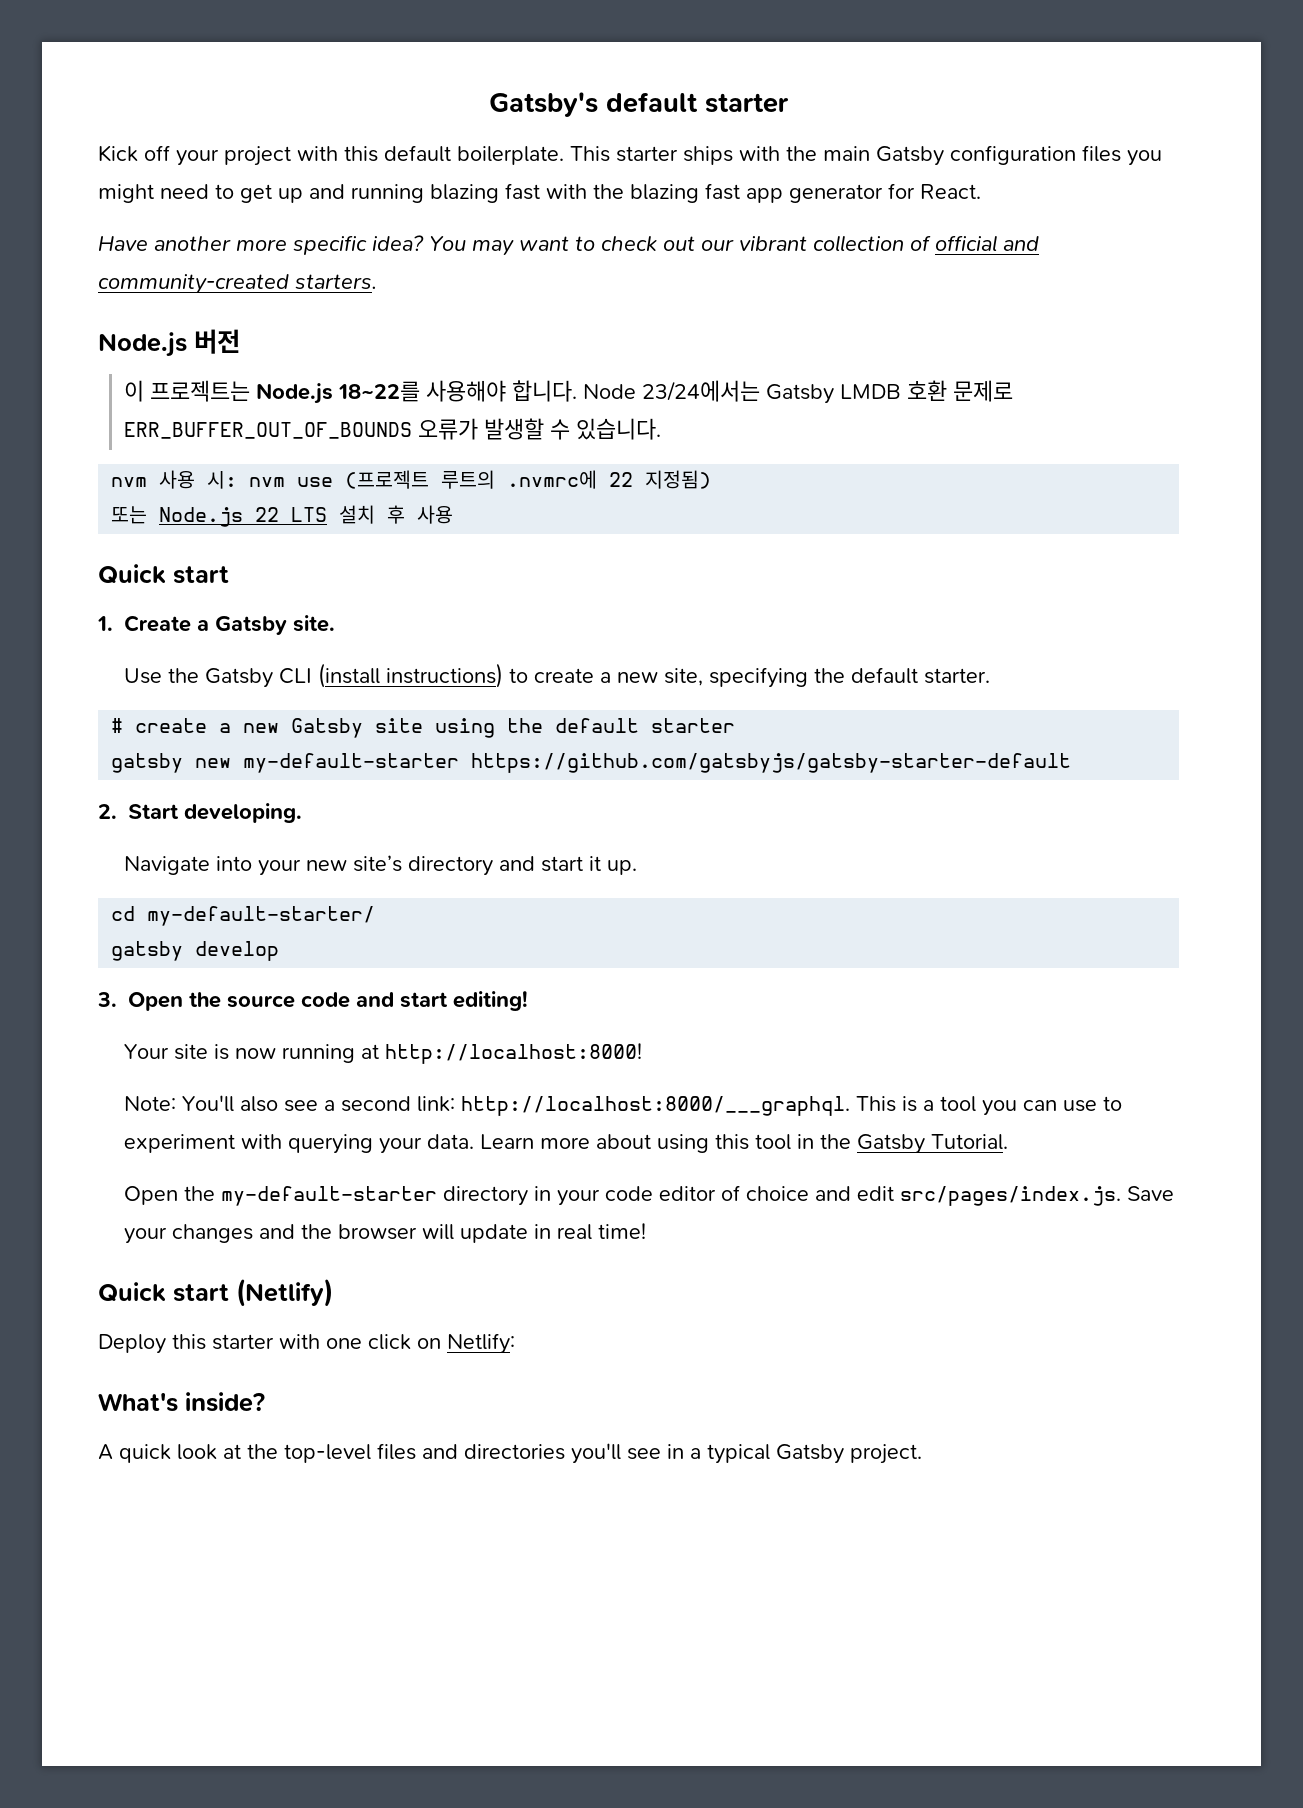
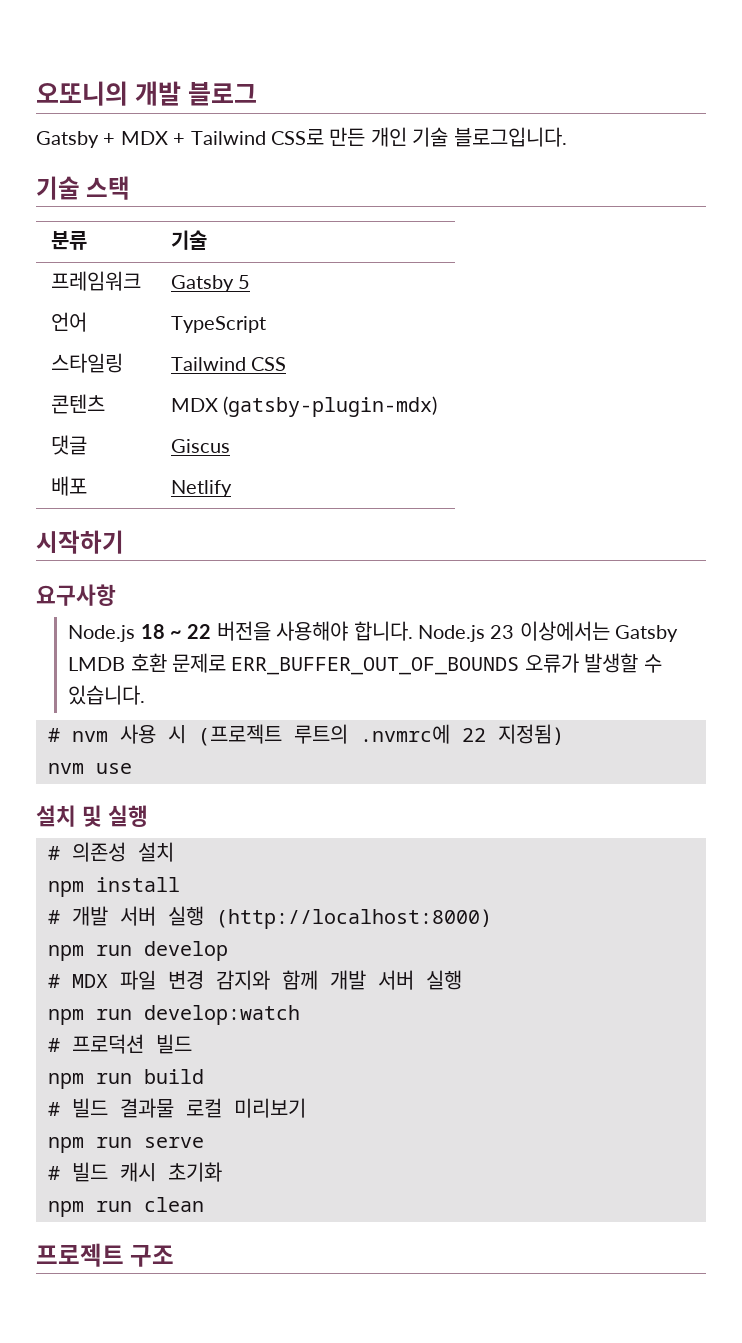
- Gatsby's default starter
- Kick off your project with this default boilerplate. This starter ships with the main Gatsby configuration files you might need to get up and running blazing fast with the blazing fast app generator for React.
- Have another more specific idea? You may want to check out our vibrant collection of official and community-created starters.
- Node.js 버전
- 이 프로젝트는 Node.js 18~22를 사용해야 합니다. Node 23/24에서는 Gatsby LMDB 호환 문제로 ERR_BUFFER_OUT_OF_BOUNDS 오류가 발생할 수 있습니다.
+ 오또니의 개발 블로그
+ Gatsby + MDX + Tailwind CSS로 만든 개인 기술 블로그입니다.
+ 기술 스택
+ 분류 | 기술
+ 프레임워크 | Gatsby 5
+ 언어 | TypeScript
+ 스타일링 | Tailwind CSS
+ 콘텐츠 | MDX (gatsby-plugin-mdx)
+ 댓글 | Giscus
+ 배포 | Netlify
+ 시작하기
+ 요구사항
+ Node.js 18 ~ 22 버전을 사용해야 합니다. Node.js 23 이상에서는 Gatsby LMDB 호환 문제로 ERR_BUFFER_OUT_OF_BOUNDS 오류가 발생할 수 있습니다.
- nvm 사용 시: nvm use (프로젝트 루트의 .nvmrc에 22 지정됨)
+ # nvm 사용 시 (프로젝트 루트의 .nvmrc에 22 지정됨)
- 또는 Node.js 22 LTS 설치 후 사용
- Quick start
- 1. Create a Gatsby site.
- Use the Gatsby CLI (install instructions) to create a new site, specifying the default starter.
- # create a new Gatsby site using the default starter
- gatsby new my-default-starter https://github.com/gatsbyjs/gatsby-starter-default
- 2. Start developing.
- Navigate into your new site’s directory and start it up.
- cd my-default-starter/
- gatsby develop
- 3. Open the source code and start editing!
- Your site is now running at http://localhost:8000!
- Note: You'll also see a second link: http://localhost:8000/___graphql. This is a tool you can use to experiment with querying your data. Learn more about using this tool in the Gatsby Tutorial.
- Open the my-default-starter directory in your code editor of choice and edit src/pages/index.js. Save your changes and the browser will update in real time!
- Quick start (Netlify)
- Deploy this starter with one click on Netlify:
- What's inside?
- A quick look at the top-level files and directories you'll see in a typical Gatsby project.
+ nvm use
+ 설치 및 실행
+ # 의존성 설치
+ npm install
+ # 개발 서버 실행 (http://localhost:8000)
+ npm run develop
+ # MDX 파일 변경 감지와 함께 개발 서버 실행
+ npm run develop:watch
+ # 프로덕션 빌드
+ npm run build
+ # 빌드 결과물 로컬 미리보기
+ npm run serve
+ # 빌드 캐시 초기화
+ npm run clean
+ 프로젝트 구조

